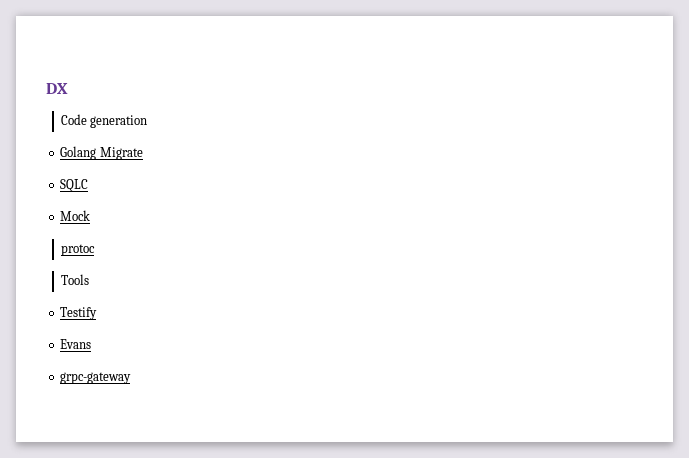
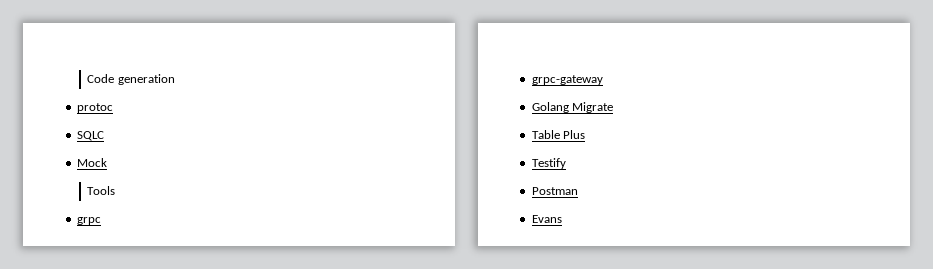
- DX
- Golang Migrate
+ protoc
- protoc
  Tools
+ grpc
+ grpc-gateway
+ Golang Migrate
+ Table Plus
+ Postman
- grpc-gateway

